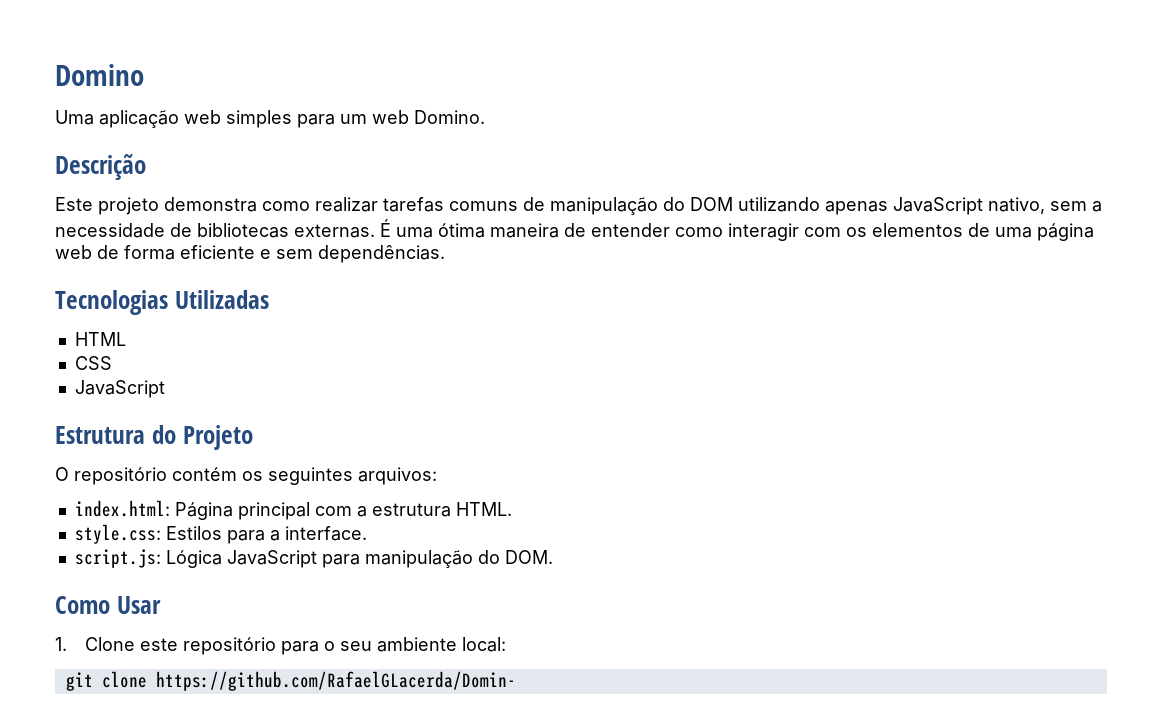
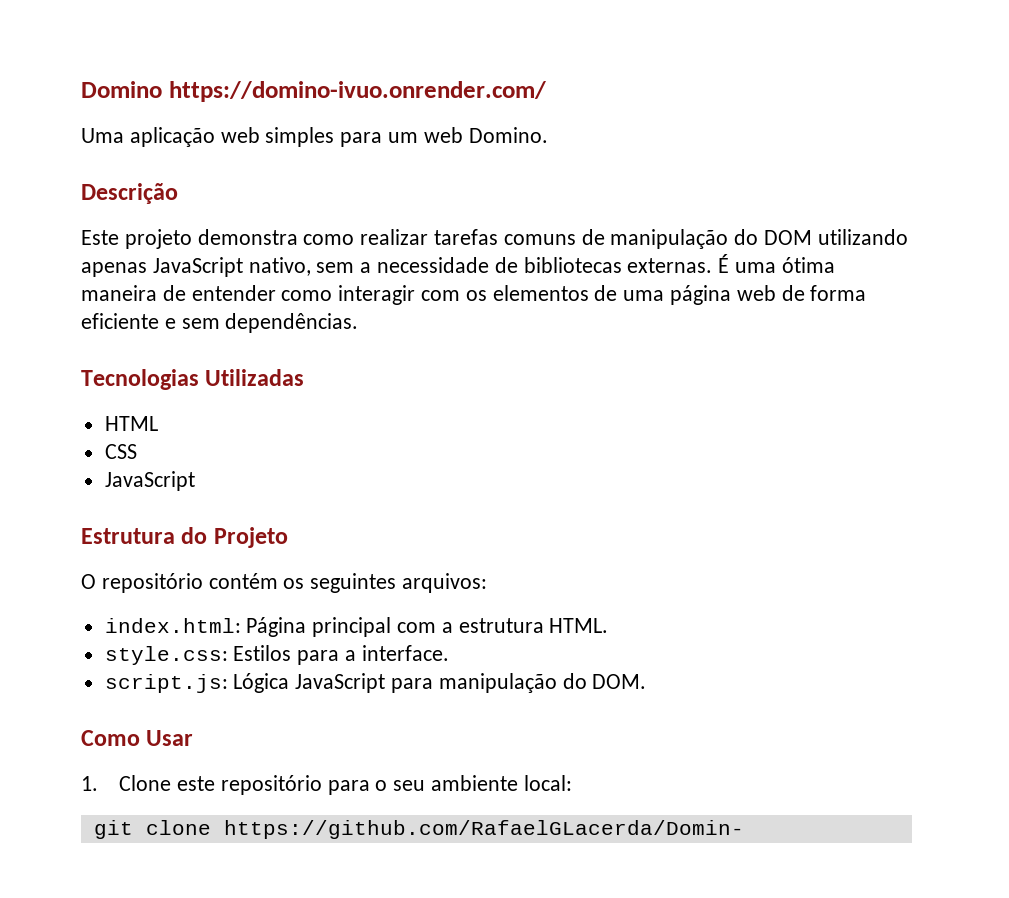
- Domino
+ Domino https://domino-ivuo.onrender.com/

